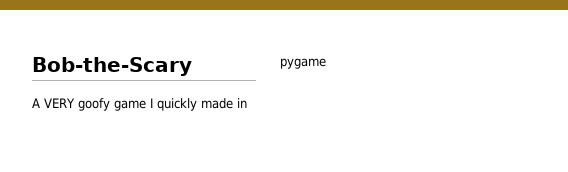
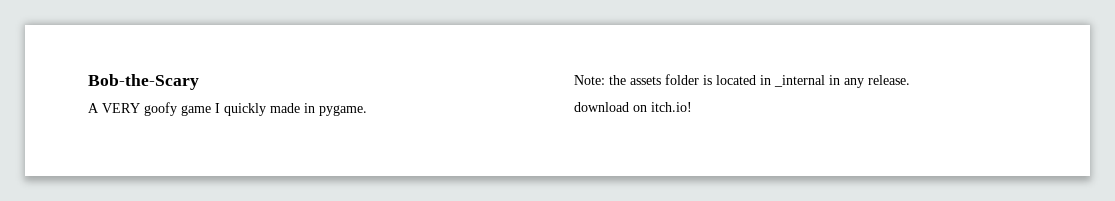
- A VERY goofy game I quickly made in pygame
+ A VERY goofy game I quickly made in pygame.
+ Note: the assets folder is located in _internal in any release.
+ download on itch.io!

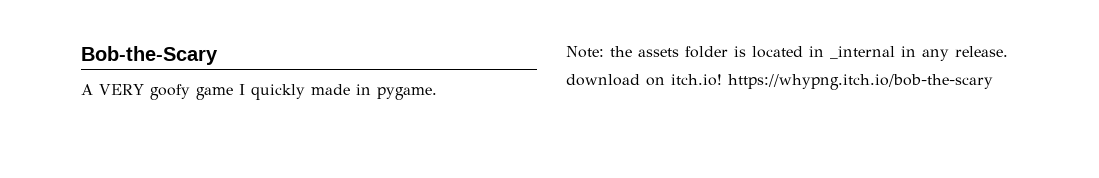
- download on itch.io!
+ download on itch.io! https://whypng.itch.io/bob-the-scary

